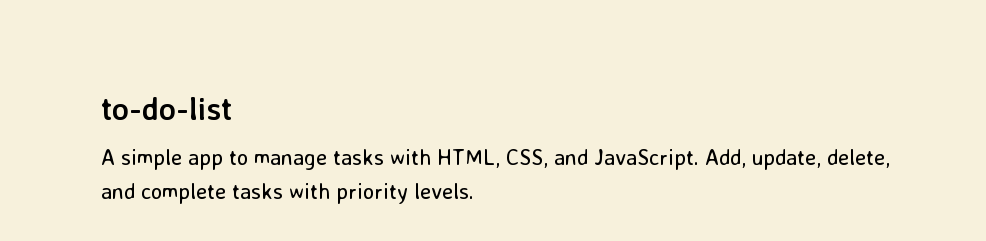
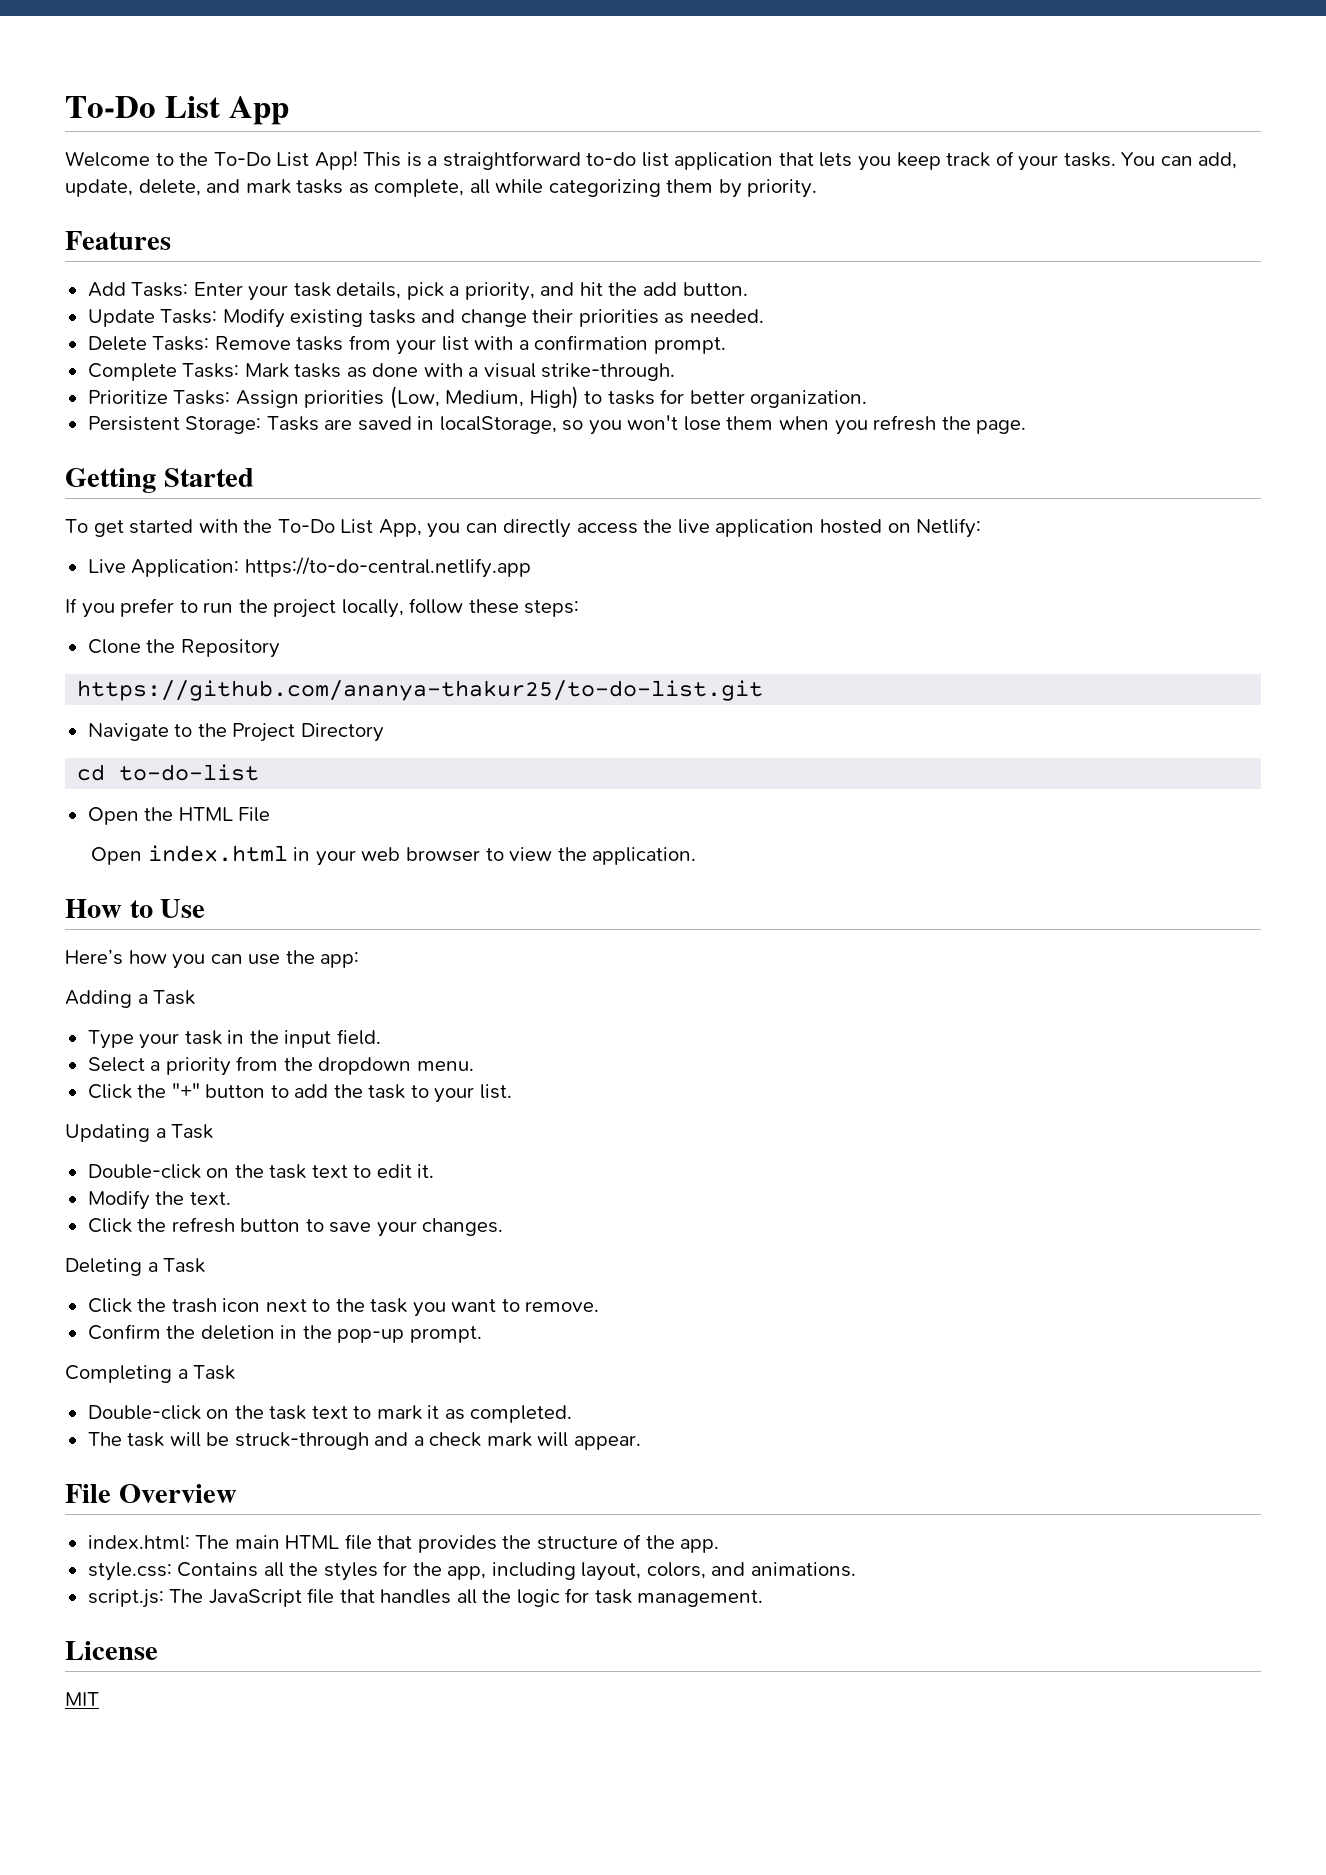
- to-do-list
- A simple app to manage tasks with HTML, CSS, and JavaScript. Add, update, delete, and complete tasks with priority levels.
+ To-Do List App
+ Welcome to the To-Do List App! This is a straightforward to-do list application that lets you keep track of your tasks. You can add, update, delete, and mark tasks as complete, all while categorizing them by priority.
+ Features
+ Add Tasks: Enter your task details, pick a priority, and hit the add button.
+ Update Tasks: Modify existing tasks and change their priorities as needed.
+ Delete Tasks: Remove tasks from your list with a confirmation prompt.
+ Complete Tasks: Mark tasks as done with a visual strike-through.
+ Prioritize Tasks: Assign priorities (Low, Medium, High) to tasks for better organization.
+ Persistent Storage: Tasks are saved in localStorage, so you won't lose them when you refresh the page.
+ Getting Started
+ To get started with the To-Do List App, you can directly access the live application hosted on Netlify:
+ Live Application: https://to-do-central.netlify.app
+ If you prefer to run the project locally, follow these steps:
+ Clone the Repository
+ https://github.com/ananya-thakur25/to-do-list.git
+ Navigate to the Project Directory
+ cd to-do-list
+ Open the HTML File
+ Open index.html in your web browser to view the application.
+ How to Use
+ Here’s how you can use the app:
+ Adding a Task
+ Type your task in the input field.
+ Select a priority from the dropdown menu.
+ Click the "+" button to add the task to your list.
+ Updating a Task
+ Double-click on the task text to edit it.
+ Modify the text.
+ Click the refresh button to save your changes.
+ Deleting a Task
+ Click the trash icon next to the task you want to remove.
+ Confirm the deletion in the pop-up prompt.
+ Completing a Task
+ Double-click on the task text to mark it as completed.
+ The task will be struck-through and a check mark will appear.
+ File Overview
+ index.html: The main HTML file that provides the structure of the app.
+ style.css: Contains all the styles for the app, including layout, colors, and animations.
+ script.js: The JavaScript file that handles all the logic for task management.
+ License
+ MIT

